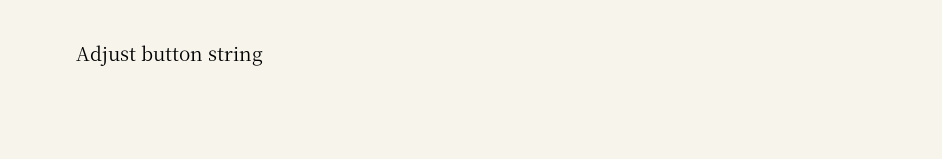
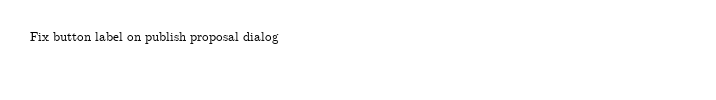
- Adjust button string
+ Fix button label on publish proposal dialog

